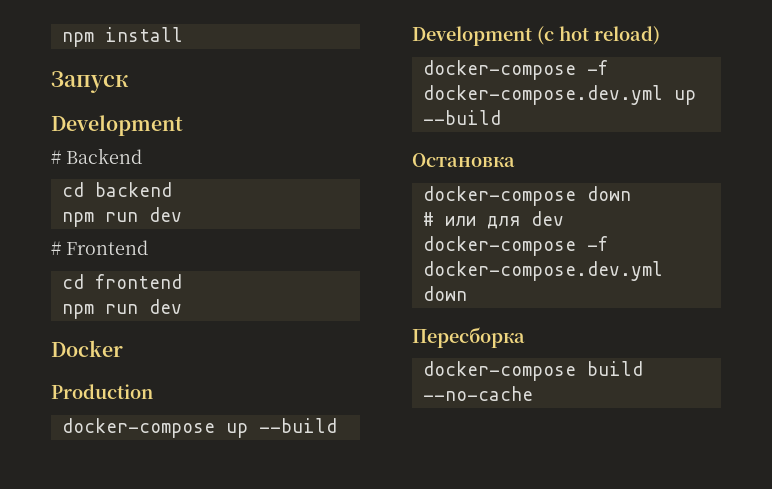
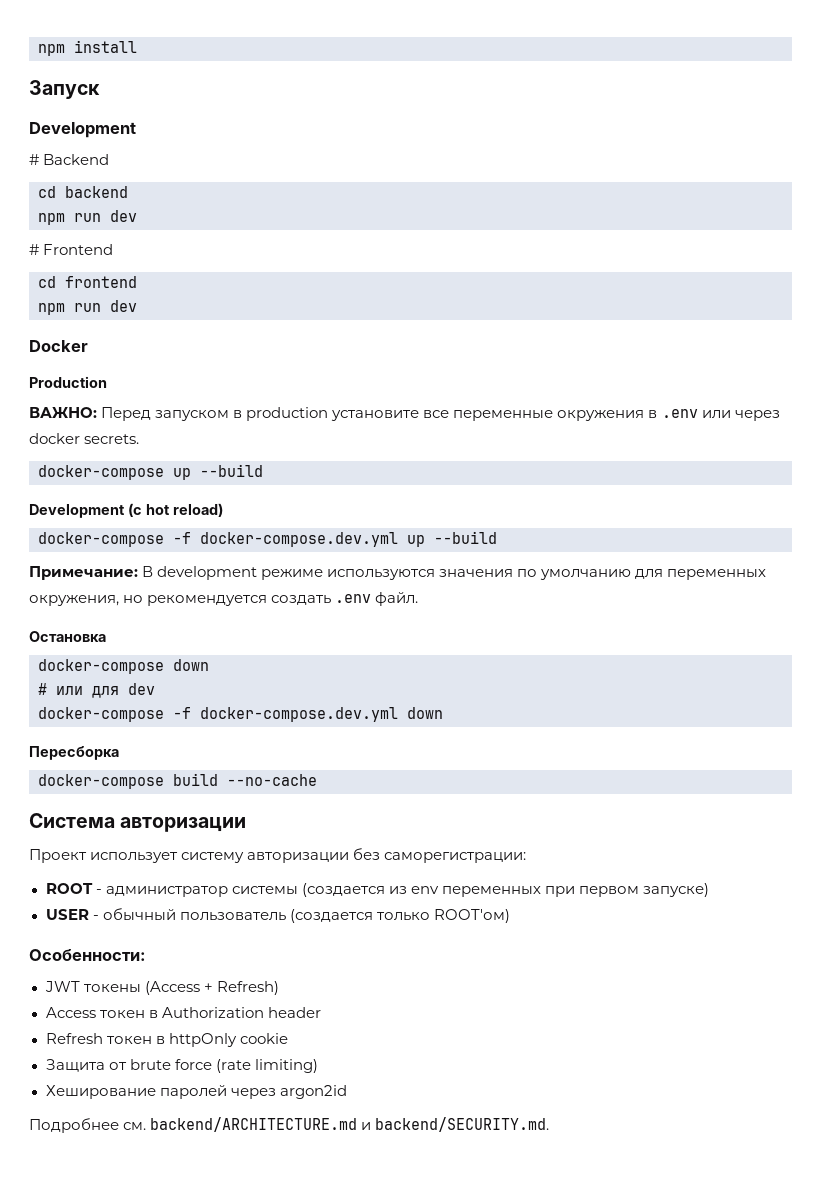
+ ВАЖНО: Перед запуском в production установите все переменные окружения в .env или через docker secrets.
+ Примечание: В development режиме используются значения по умолчанию для переменных окружения, но рекомендуется создать .env файл.
+ Система авторизации
+ Проект использует систему авторизации без саморегистрации:
+ ROOT - администратор системы (создается из env переменных при первом запуске)
+ USER - обычный пользователь (создается только ROOT'ом)
+ Особенности:
+ JWT токены (Access + Refresh)
+ Access токен в Authorization header
+ Refresh токен в httpOnly cookie
+ Защита от brute force (rate limiting)
+ Хеширование паролей через argon2id
+ Подробнее см. backend/ARCHITECTURE.md и backend/SECURITY.md.

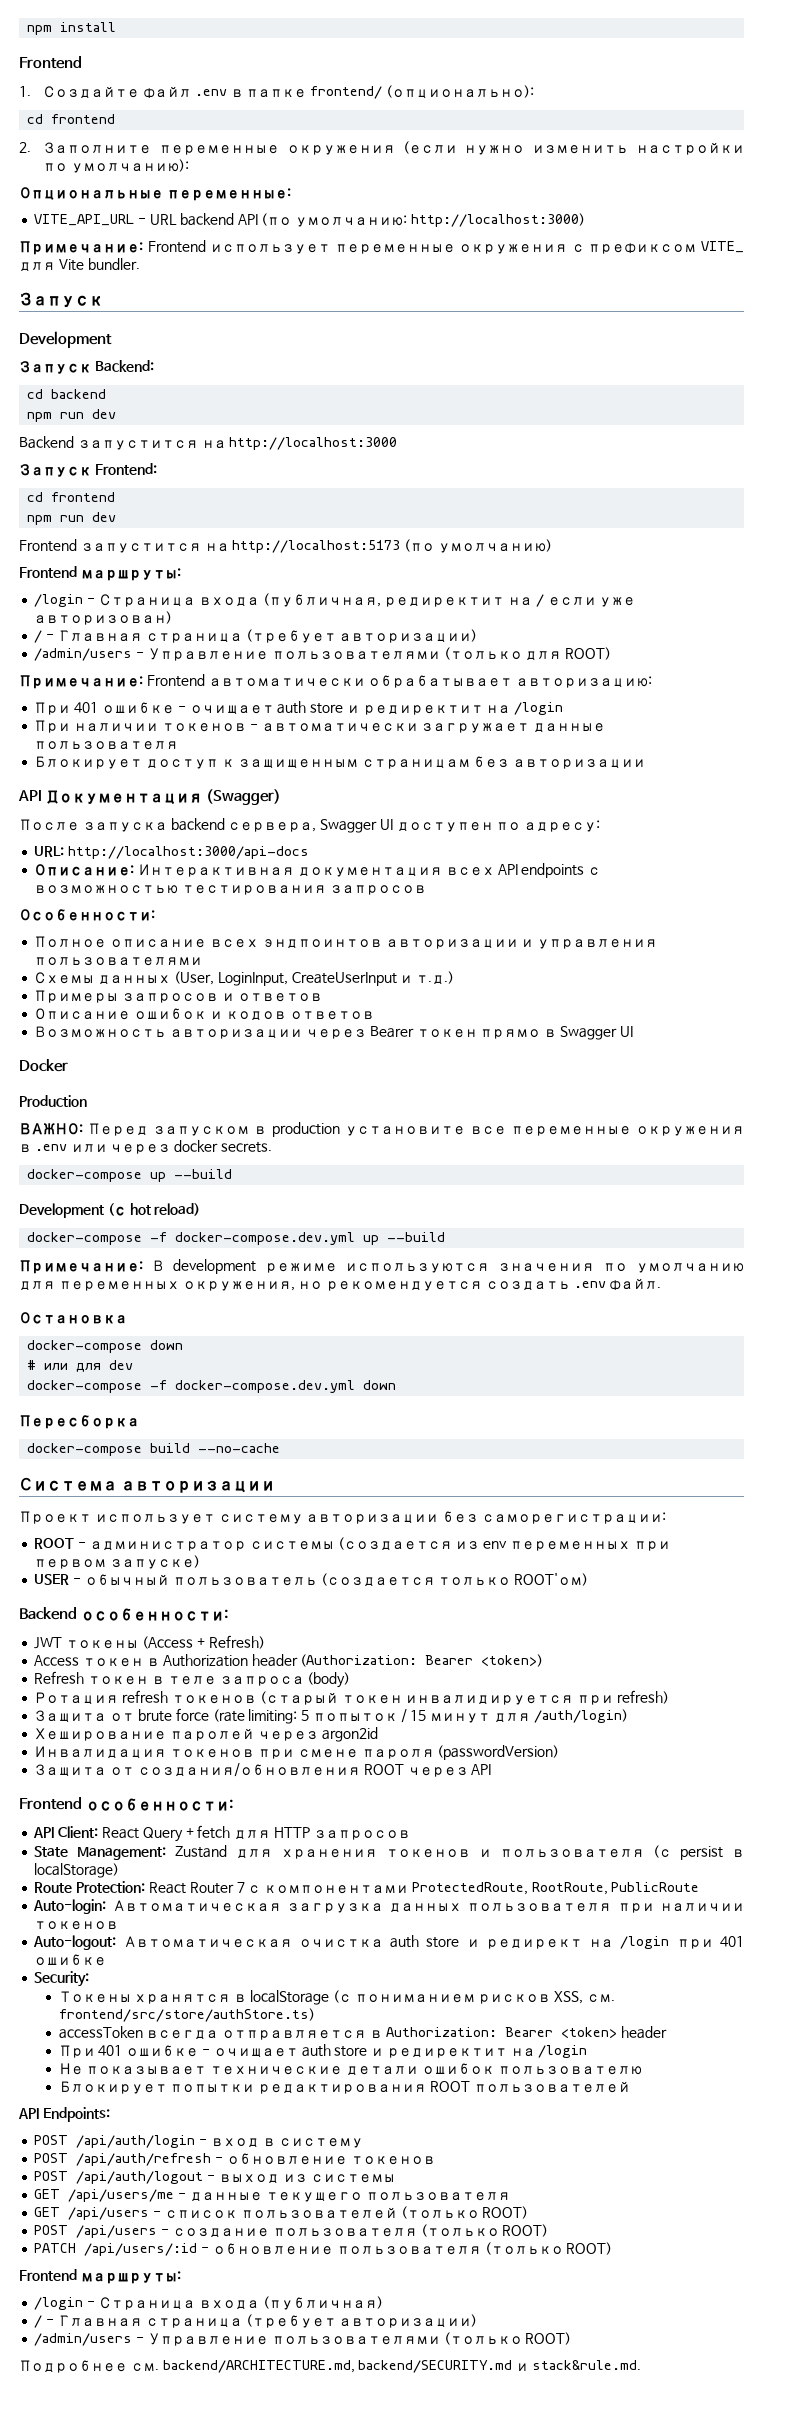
  npm install
+ Frontend
+ 1. Создайте файл .env в папке frontend/ (опционально):
+ cd frontend
+ 2. Заполните переменные окружения (если нужно изменить настройки по умолчанию):
+ Опциональные переменные:
+ VITE_API_URL - URL backend API (по умолчанию: http://localhost:3000)
+ Примечание: Frontend использует переменные окружения с префиксом VITE_ для Vite bundler.
- # Backend
+ Запуск Backend:
- # Frontend
+ Backend запустится на http://localhost:3000
+ Запуск Frontend:
+ Frontend запустится на http://localhost:5173 (по умолчанию)
+ Frontend маршруты:
+ /login - Страница входа (публичная, редиректит на / если уже авторизован)
+ / - Главная страница (требует авторизации)
+ /admin/users - Управление пользователями (только для ROOT)
+ Примечание: Frontend автоматически обрабатывает авторизацию:
+ При 401 ошибке - очищает auth store и редиректит на /login
+ При наличии токенов - автоматически загружает данные пользователя
+ Блокирует доступ к защищенным страницам без авторизации
+ API Документация (Swagger)
+ После запуска backend сервера, Swagger UI доступен по адресу:
+ URL: http://localhost:3000/api-docs
+ Описание: Интерактивная документация всех API endpoints с возможностью тестирования запросов
+ Особенности:
+ Полное описание всех эндпоинтов авторизации и управления пользователями
+ Схемы данных (User, LoginInput, CreateUserInput и т.д.)
+ Примеры запросов и ответов
+ Описание ошибок и кодов ответов
+ Возможность авторизации через Bearer токен прямо в Swagger UI
- Особенности:
+ Backend особенности:
- Access токен в Authorization header
+ Access токен в Authorization header (Authorization: Bearer <token>)
- Refresh токен в httpOnly cookie
+ Refresh токен в теле запроса (body)
+ Ротация refresh токенов (старый токен инвалидируется при refresh)
- Защита от brute force (rate limiting)
+ Защита от brute force (rate limiting: 5 попыток / 15 минут для /auth/login)
  Хеширование паролей через argon2id
- Подробнее см. backend/ARCHITECTURE.md и backend/SECURITY.md.
+ Инвалидация токенов при смене пароля (passwordVersion)
+ Защита от создания/обновления ROOT через API
+ Frontend особенности:
+ API Client: React Query + fetch для HTTP запросов
+ State Management: Zustand для хранения токенов и пользователя (с persist в localStorage)
+ Route Protection: React Router 7 с компонентами ProtectedRoute, RootRoute, PublicRoute
+ Auto-login: Автоматическая загрузка данных пользователя при наличии токенов
+ Auto-logout: Автоматическая очистка auth store и редирект на /login при 401 ошибке
+ Security:
+ Токены хранятся в localStorage (с пониманием рисков XSS, см. frontend/src/store/authStore.ts)
+ accessToken всегда отправляется в Authorization: Bearer <token> header
+ При 401 ошибке - очищает auth store и редиректит на /login
+ Не показывает технические детали ошибок пользователю
+ Блокирует попытки редактирования ROOT пользователей
+ API Endpoints:
+ POST /api/auth/login - вход в систему
+ POST /api/auth/refresh - обновление токенов
+ POST /api/auth/logout - выход из системы
+ GET /api/users/me - данные текущего пользователя
+ GET /api/users - список пользователей (только ROOT)
+ POST /api/users - создание пользователя (только ROOT)
+ PATCH /api/users/:id - обновление пользователя (только ROOT)
+ Frontend маршруты:
+ /login - Страница входа (публичная)
+ / - Главная страница (требует авторизации)
+ /admin/users - Управление пользователями (только ROOT)
+ Подробнее см. backend/ARCHITECTURE.md, backend/SECURITY.md и stack&rule.md.

